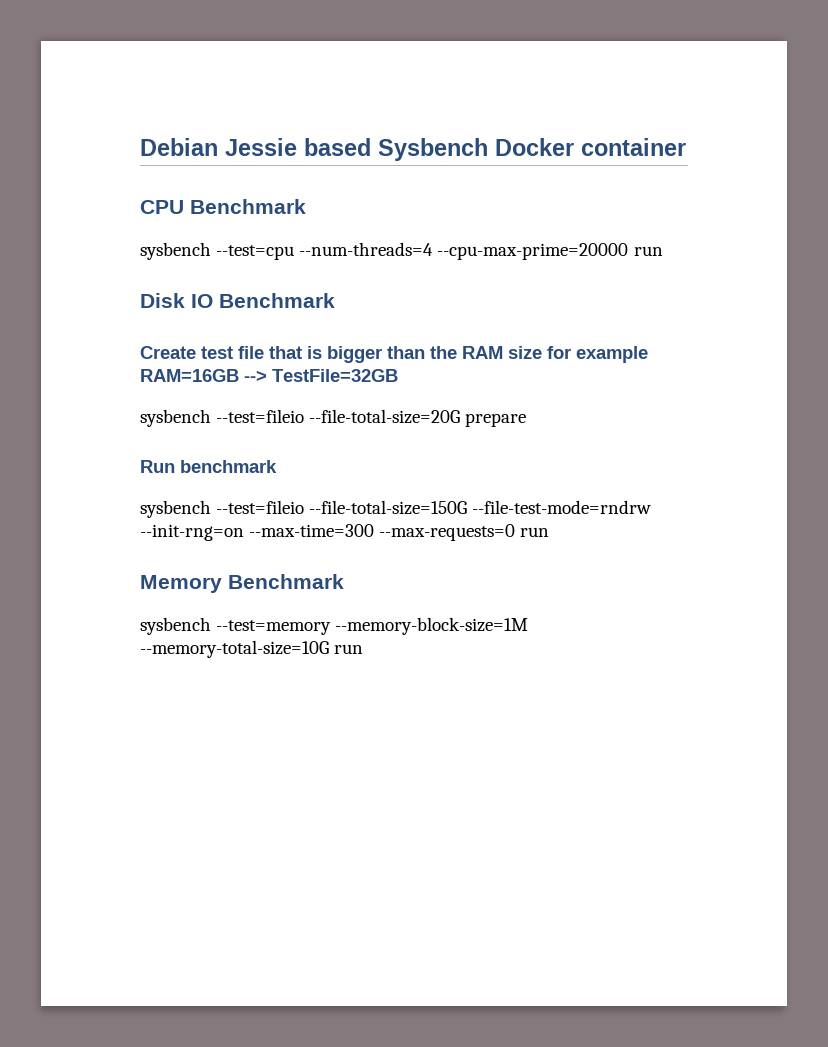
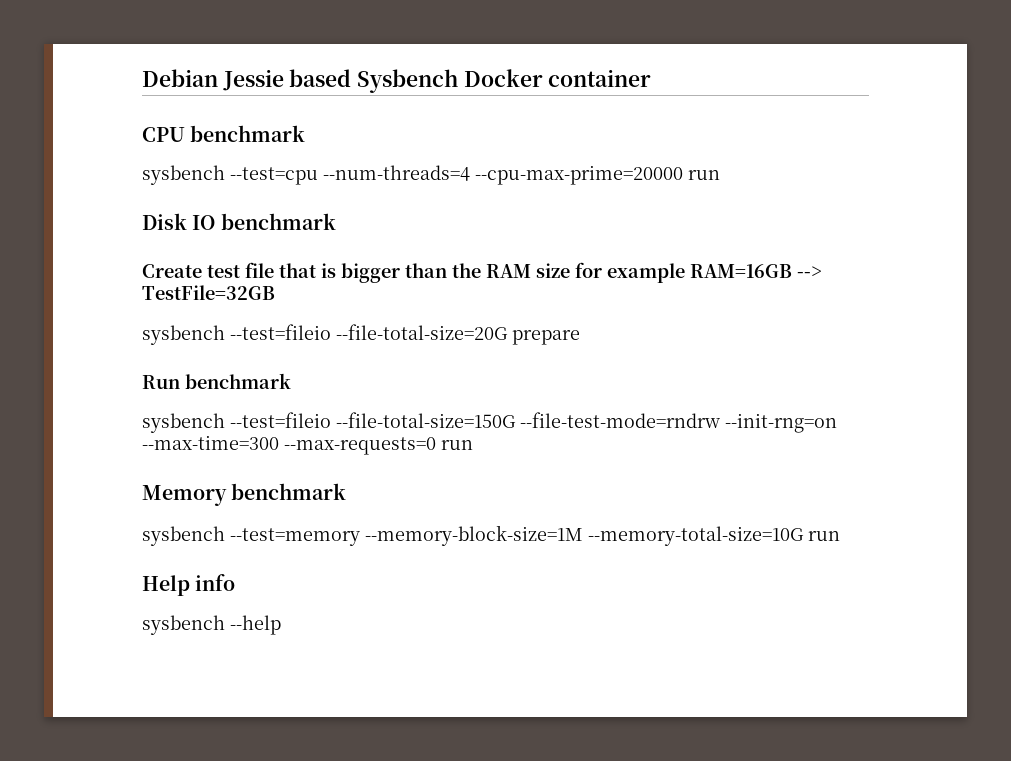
- CPU Benchmark
+ CPU benchmark
- Disk IO Benchmark
+ Disk IO benchmark
- Memory Benchmark
+ Memory benchmark
+ Help info
+ sysbench --help

